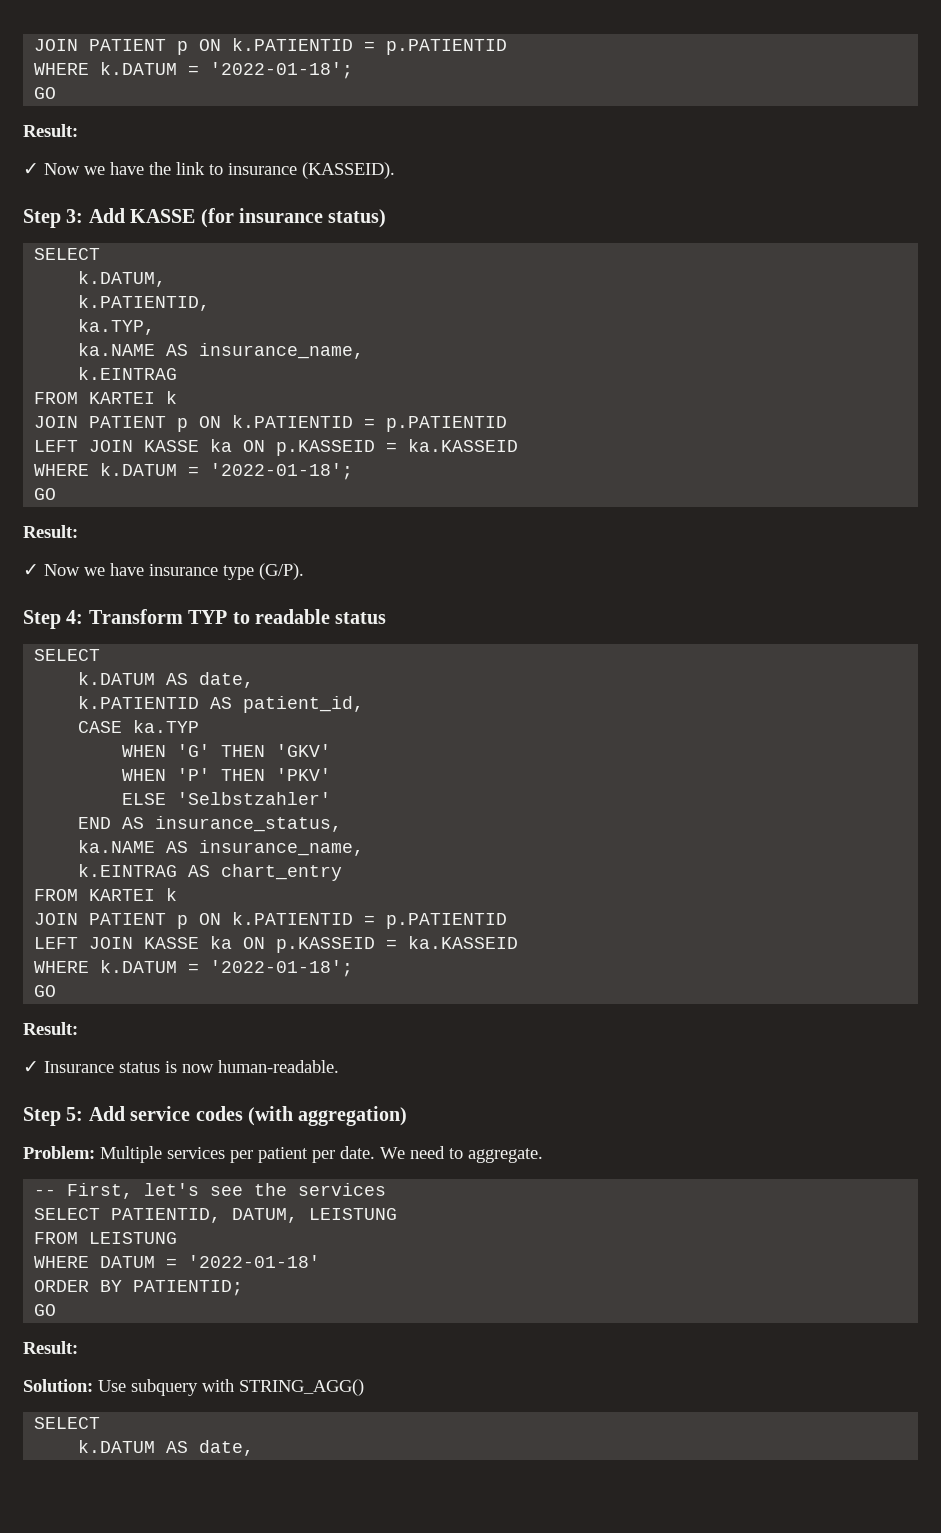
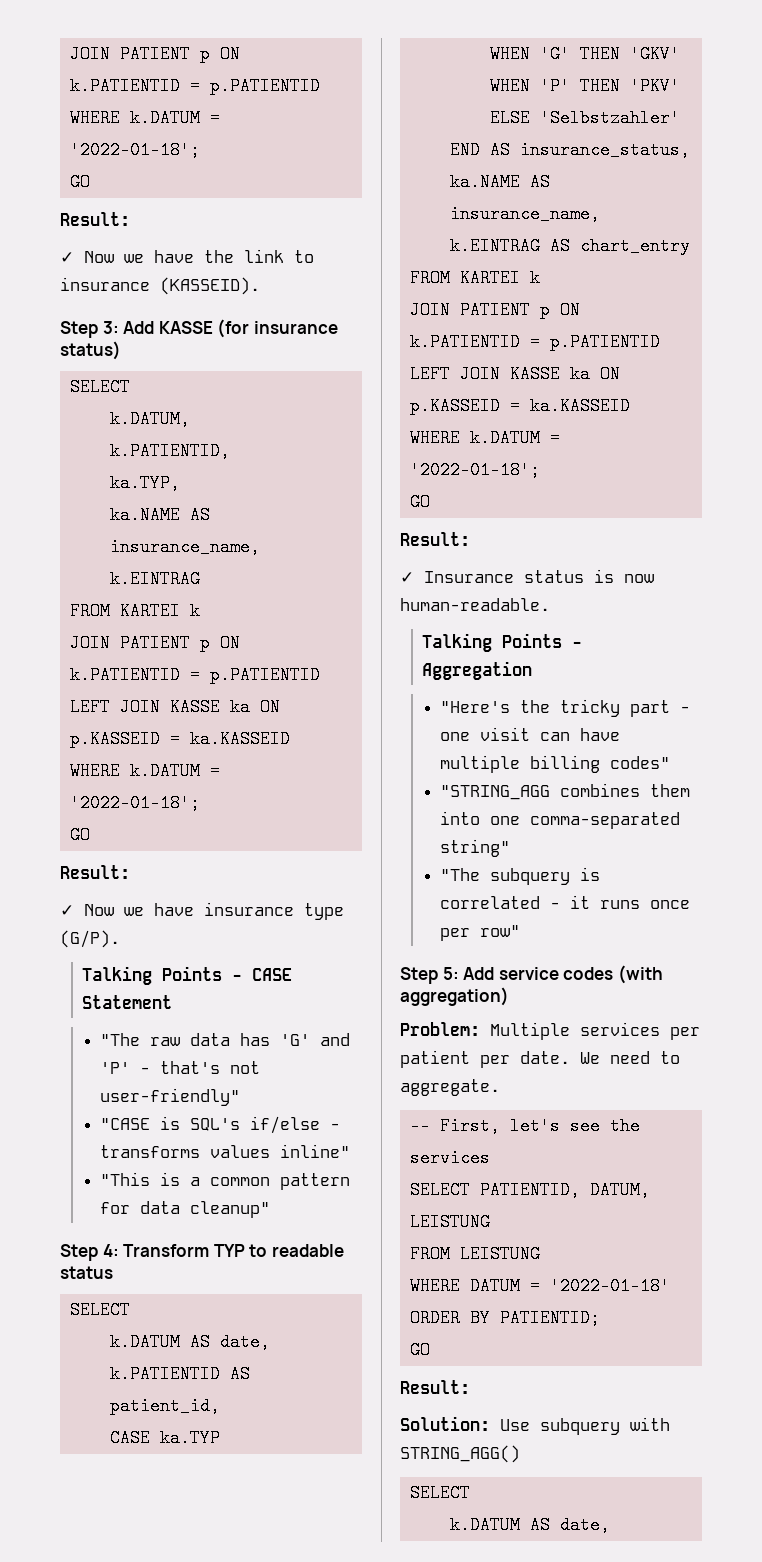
+ Talking Points - CASE Statement
+ "The raw data has 'G' and 'P' - that's not user-friendly"
+ "CASE is SQL's if/else - transforms values inline"
+ "This is a common pattern for data cleanup"
+ Talking Points - Aggregation
+ "Here's the tricky part - one visit can have multiple billing codes"
+ "STRING_AGG combines them into one comma-separated string"
+ "The subquery is correlated - it runs once per row"

